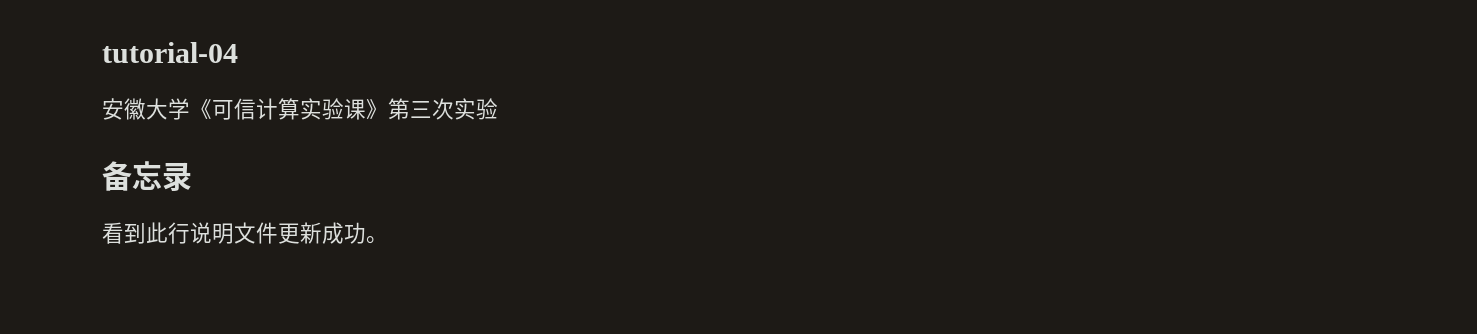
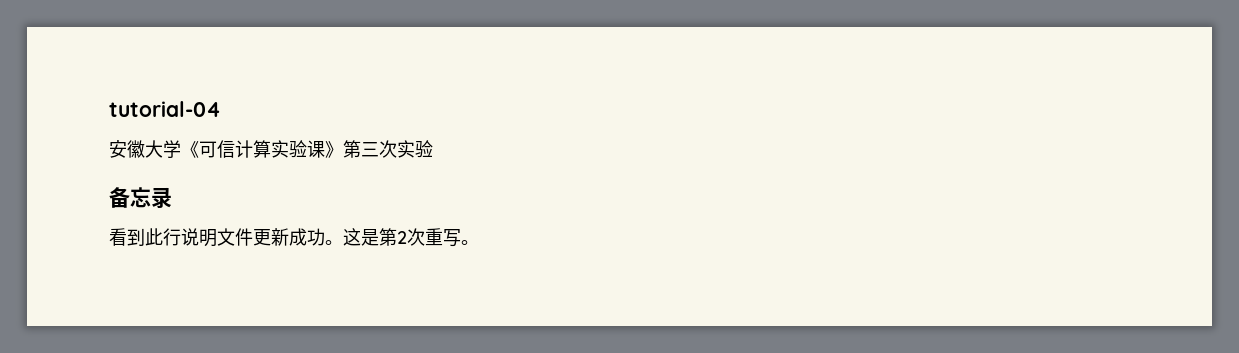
+ 这是第2次重写。

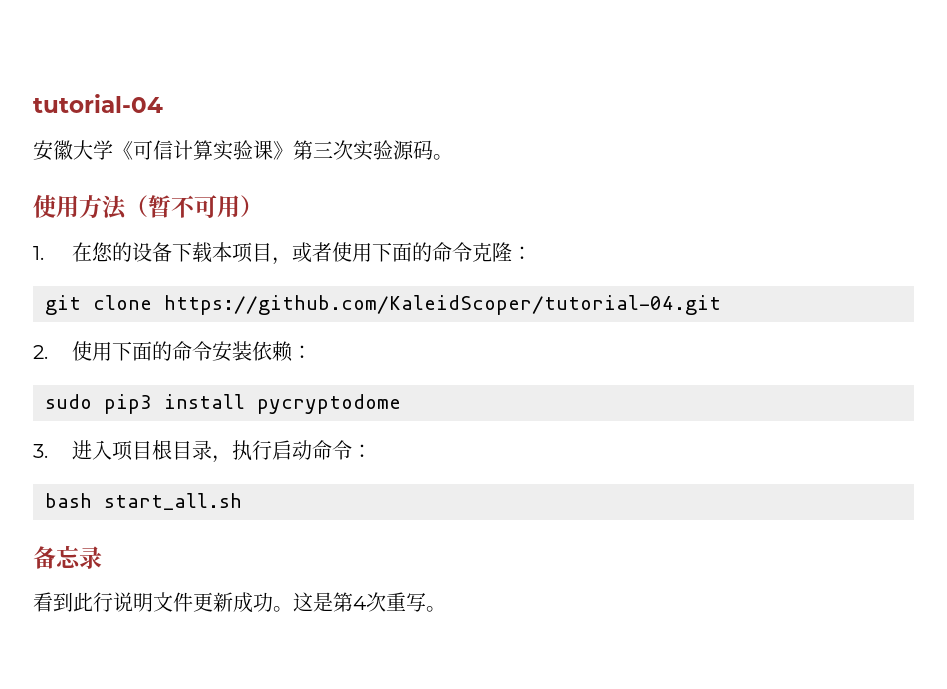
- 安徽大学《可信计算实验课》第三次实验
+ 安徽大学《可信计算实验课》第三次实验源码。
+ 使用方法（暂不可用）
+ 1.在您的设备下载本项目，或者使用下面的命令克隆：
+ git clone https://github.com/KaleidScoper/tutorial-04.git
+ 2.使用下面的命令安装依赖：
+ sudo pip3 install pycryptodome
+ 3.进入项目根目录，执行启动命令：
+ bash start_all.sh
- 这是第2次重写。
+ 这是第4次重写。

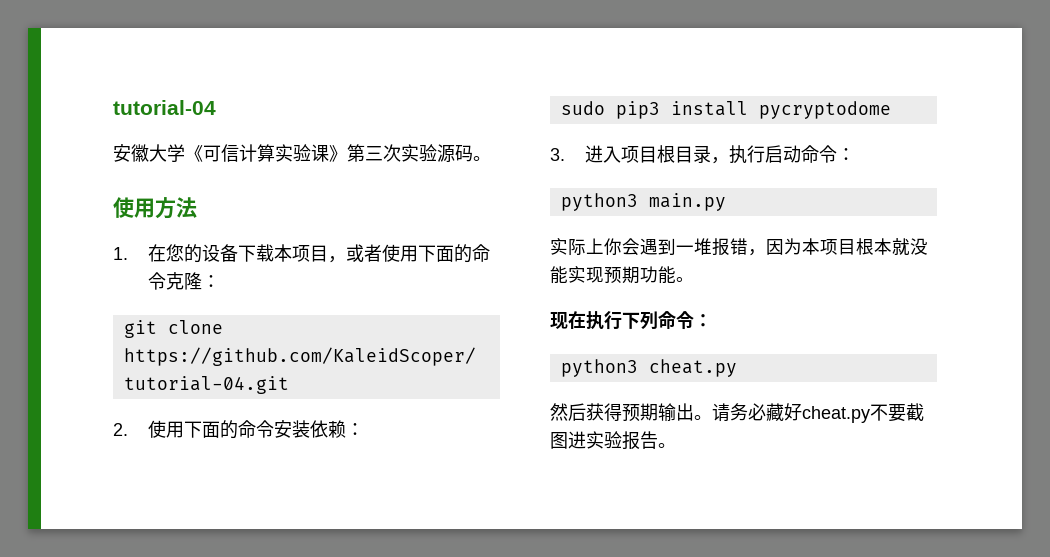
- 使用方法（暂不可用）
+ 使用方法
- bash start_all.sh
- 备忘录
- 看到此行说明文件更新成功。这是第4次重写。
+ python3 main.py
+ 实际上你会遇到一堆报错，因为本项目根本就没能实现预期功能。
+ 现在执行下列命令：
+ python3 cheat.py
+ 然后获得预期输出。请务必藏好cheat.py不要截图进实验报告。

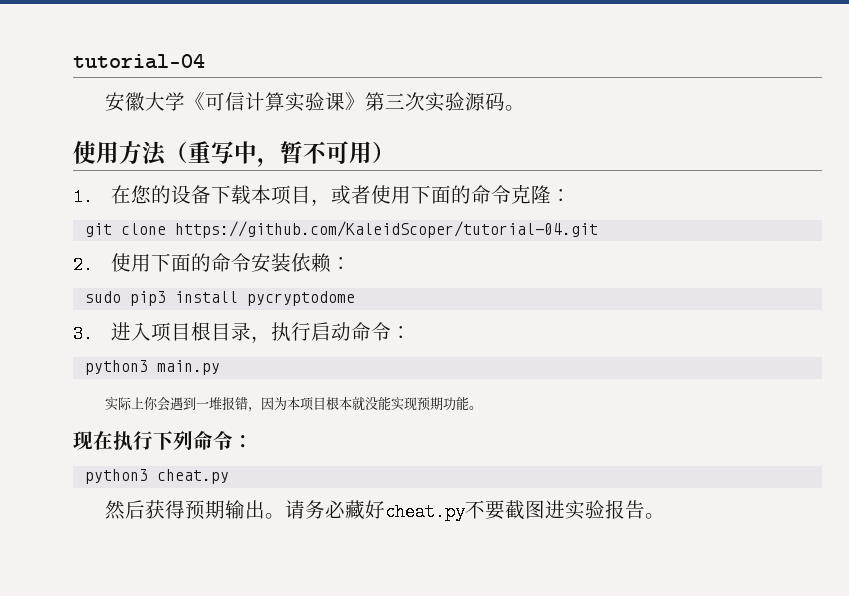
- 使用方法
+ 使用方法（重写中，暂不可用）

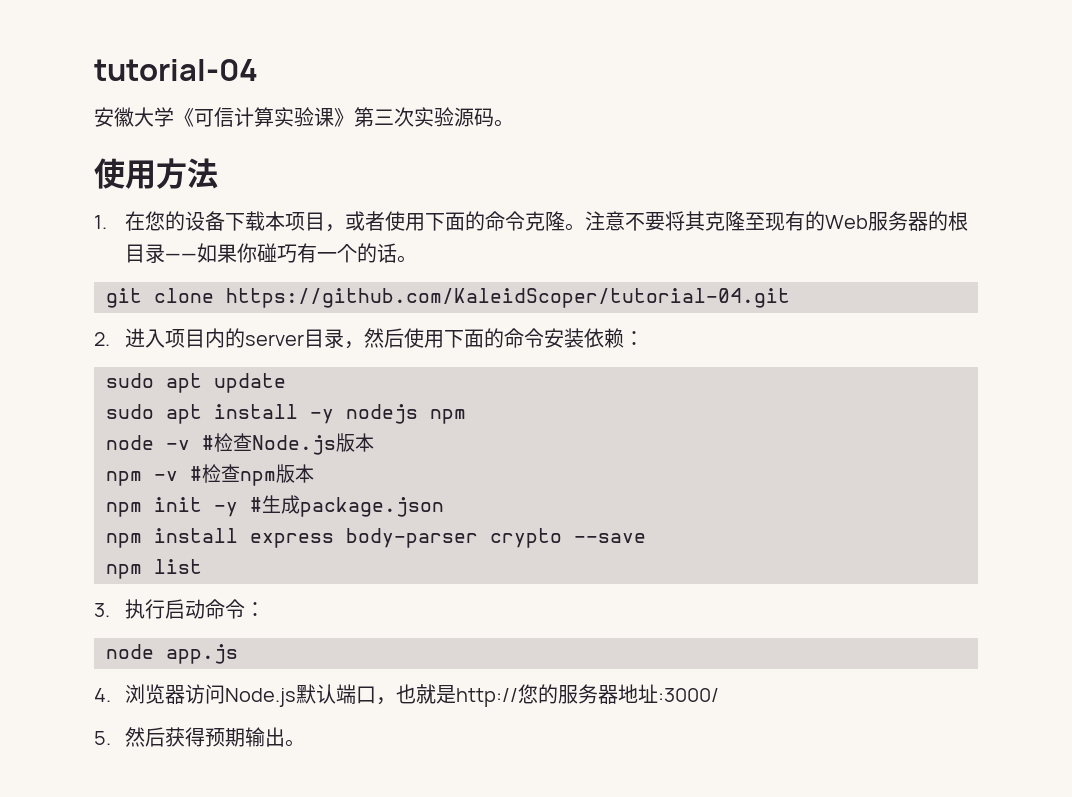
- 使用方法（重写中，暂不可用）
+ 使用方法
- 1.在您的设备下载本项目，或者使用下面的命令克隆：
+ 1.在您的设备下载本项目，或者使用下面的命令克隆。注意不要将其克隆至现有的Web服务器的根目录——如果你碰巧有一个的话。
  git clone https://github.com/KaleidScoper/tutorial-04.git
- 2.使用下面的命令安装依赖：
+ 2.进入项目内的server目录，然后使用下面的命令安装依赖：
- sudo pip3 install pycryptodome
- 3.进入项目根目录，执行启动命令：
- python3 main.py
- 实际上你会遇到一堆报错，因为本项目根本就没能实现预期功能。
- 现在执行下列命令：
- python3 cheat.py
- 然后获得预期输出。请务必藏好cheat.py不要截图进实验报告。
+ sudo apt update
+ sudo apt install -y nodejs npm
+ node -v #检查Node.js版本
+ npm -v #检查npm版本
+ npm init -y #生成package.json
+ npm install express body-parser crypto --save
+ npm list
+ 3.执行启动命令：
+ node app.js
+ 4.浏览器访问Node.js默认端口，也就是http://您的服务器地址:3000/
+ 5.然后获得预期输出。

